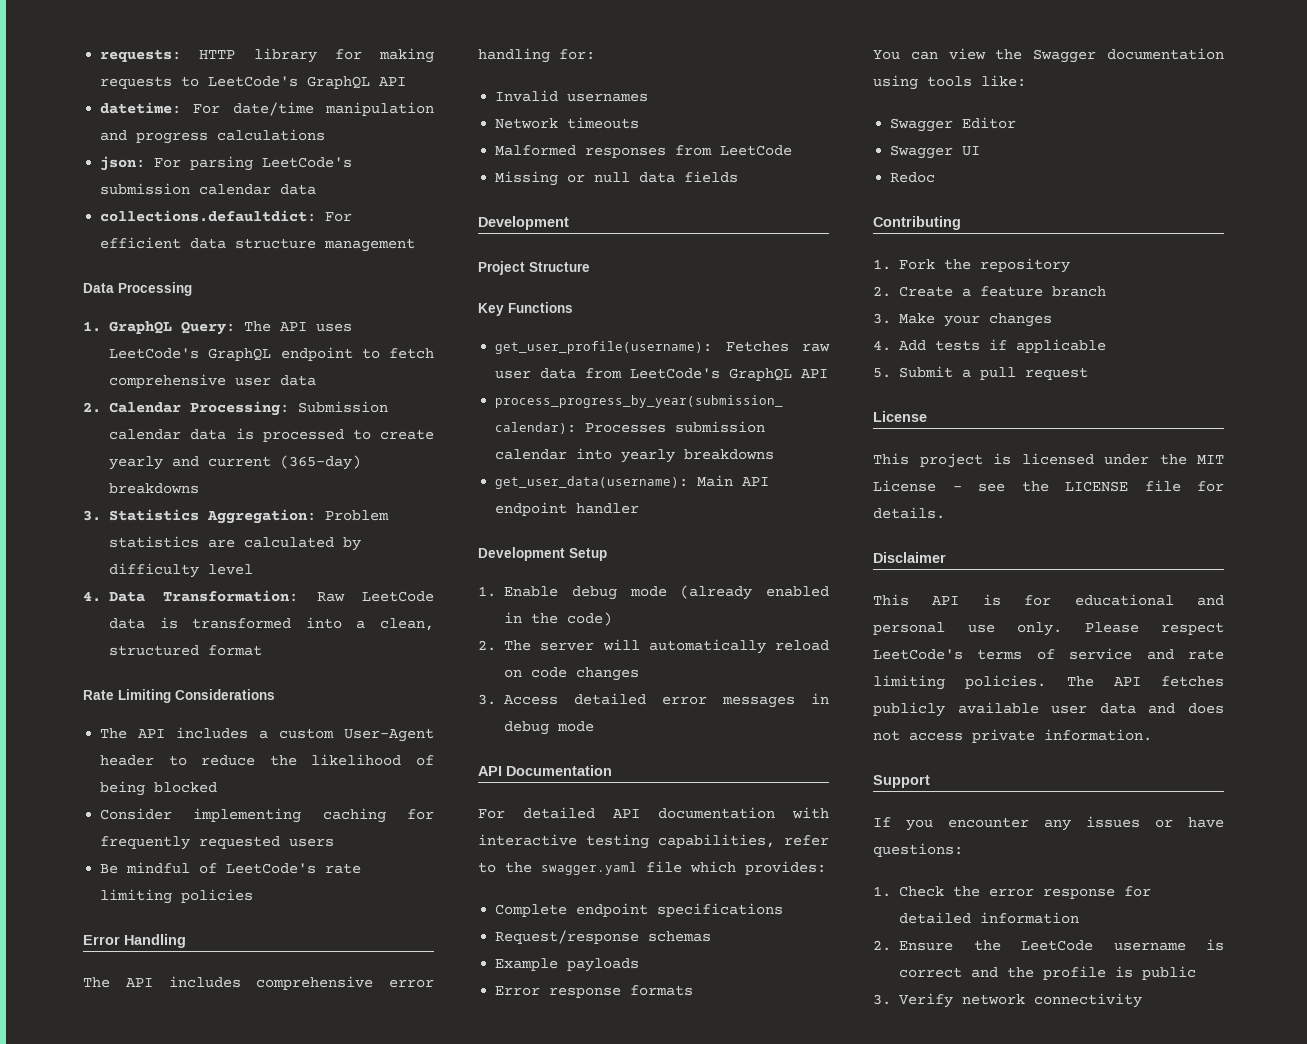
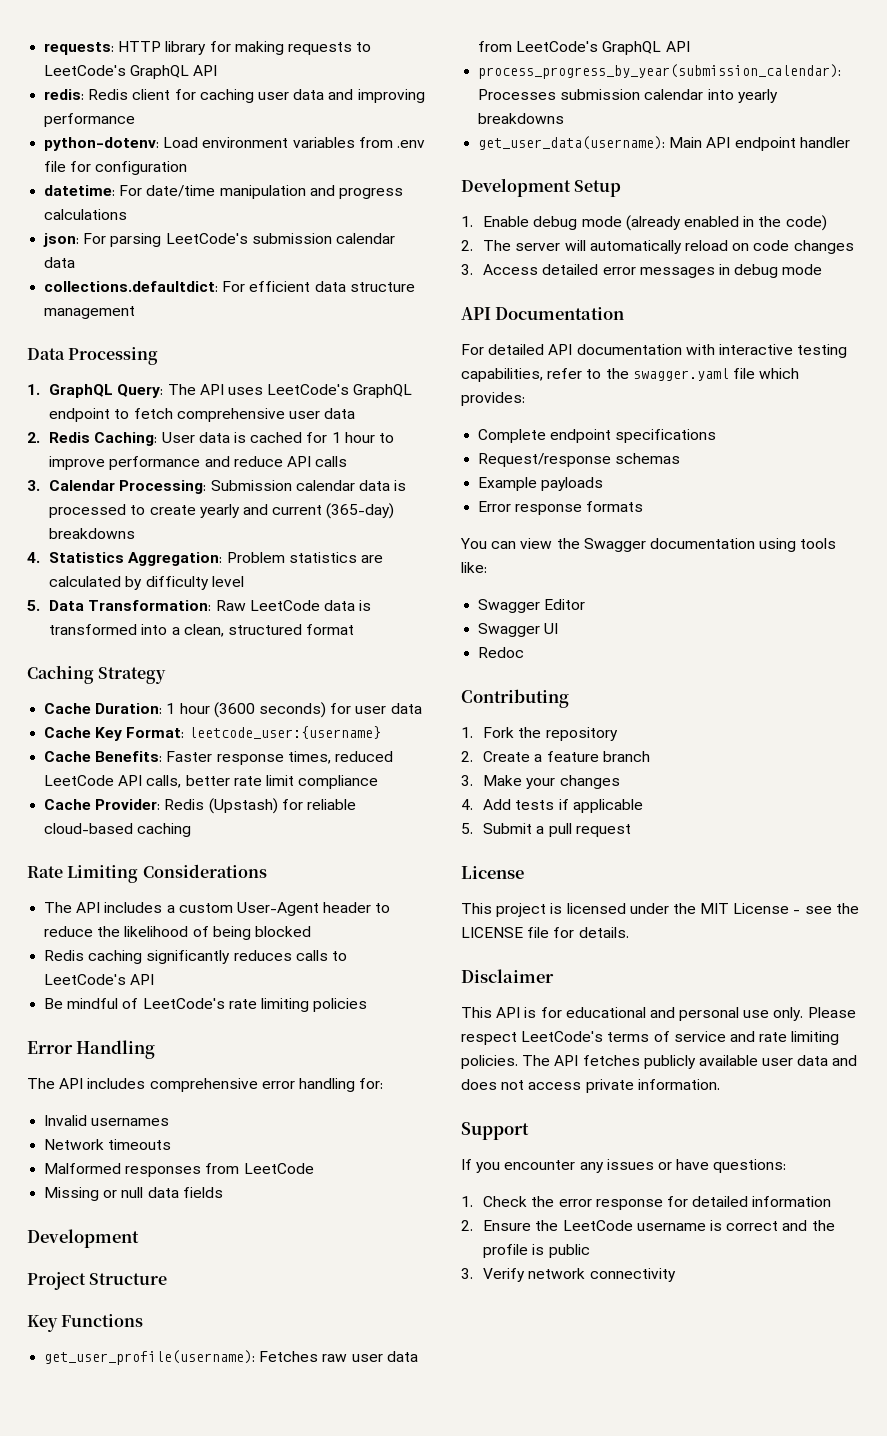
+ redis: Redis client for caching user data and improving performance
+ python-dotenv: Load environment variables from .env file for configuration
- 2. Calendar Processing: Submission calendar data is processed to create yearly and current (365-day) breakdowns
+ 2. Redis Caching: User data is cached for 1 hour to improve performance and reduce API calls
+ 3. Calendar Processing: Submission calendar data is processed to create yearly and current (365-day) breakdowns
- 3. Statistics Aggregation: Problem statistics are calculated by difficulty level
+ 4. Statistics Aggregation: Problem statistics are calculated by difficulty level
- 4. Data Transformation: Raw LeetCode data is transformed into a clean, structured format
+ 5. Data Transformation: Raw LeetCode data is transformed into a clean, structured format
+ Caching Strategy
+ Cache Duration: 1 hour (3600 seconds) for user data
+ Cache Key Format: leetcode_user:{username}
+ Cache Benefits: Faster response times, reduced LeetCode API calls, better rate limit compliance
+ Cache Provider: Redis (Upstash) for reliable cloud-based caching
- Consider implementing caching for frequently requested users
+ Redis caching significantly reduces calls to LeetCode's API

